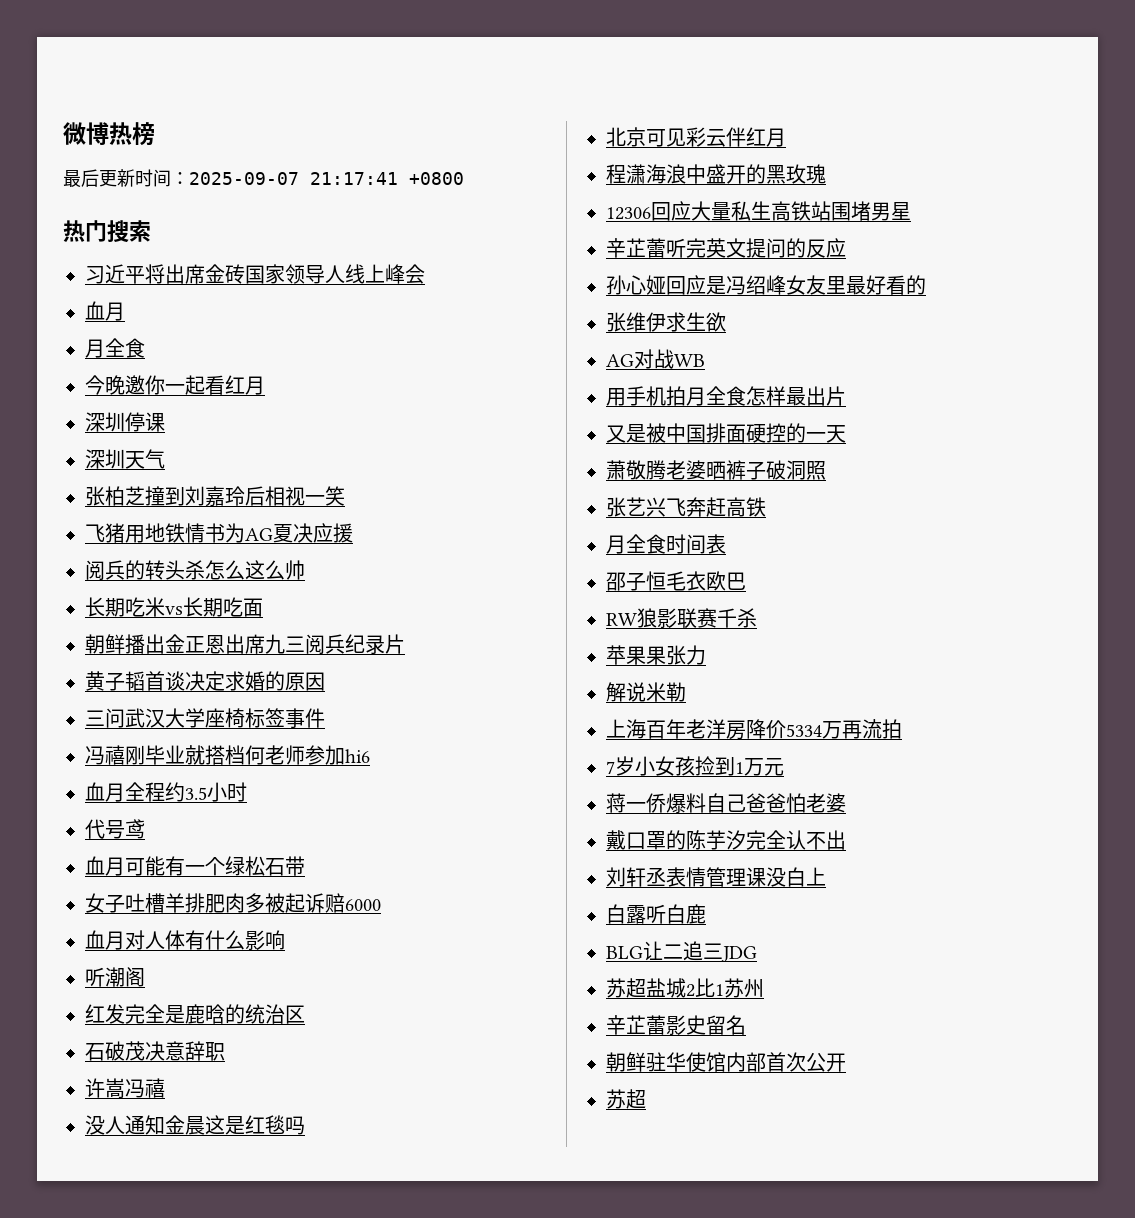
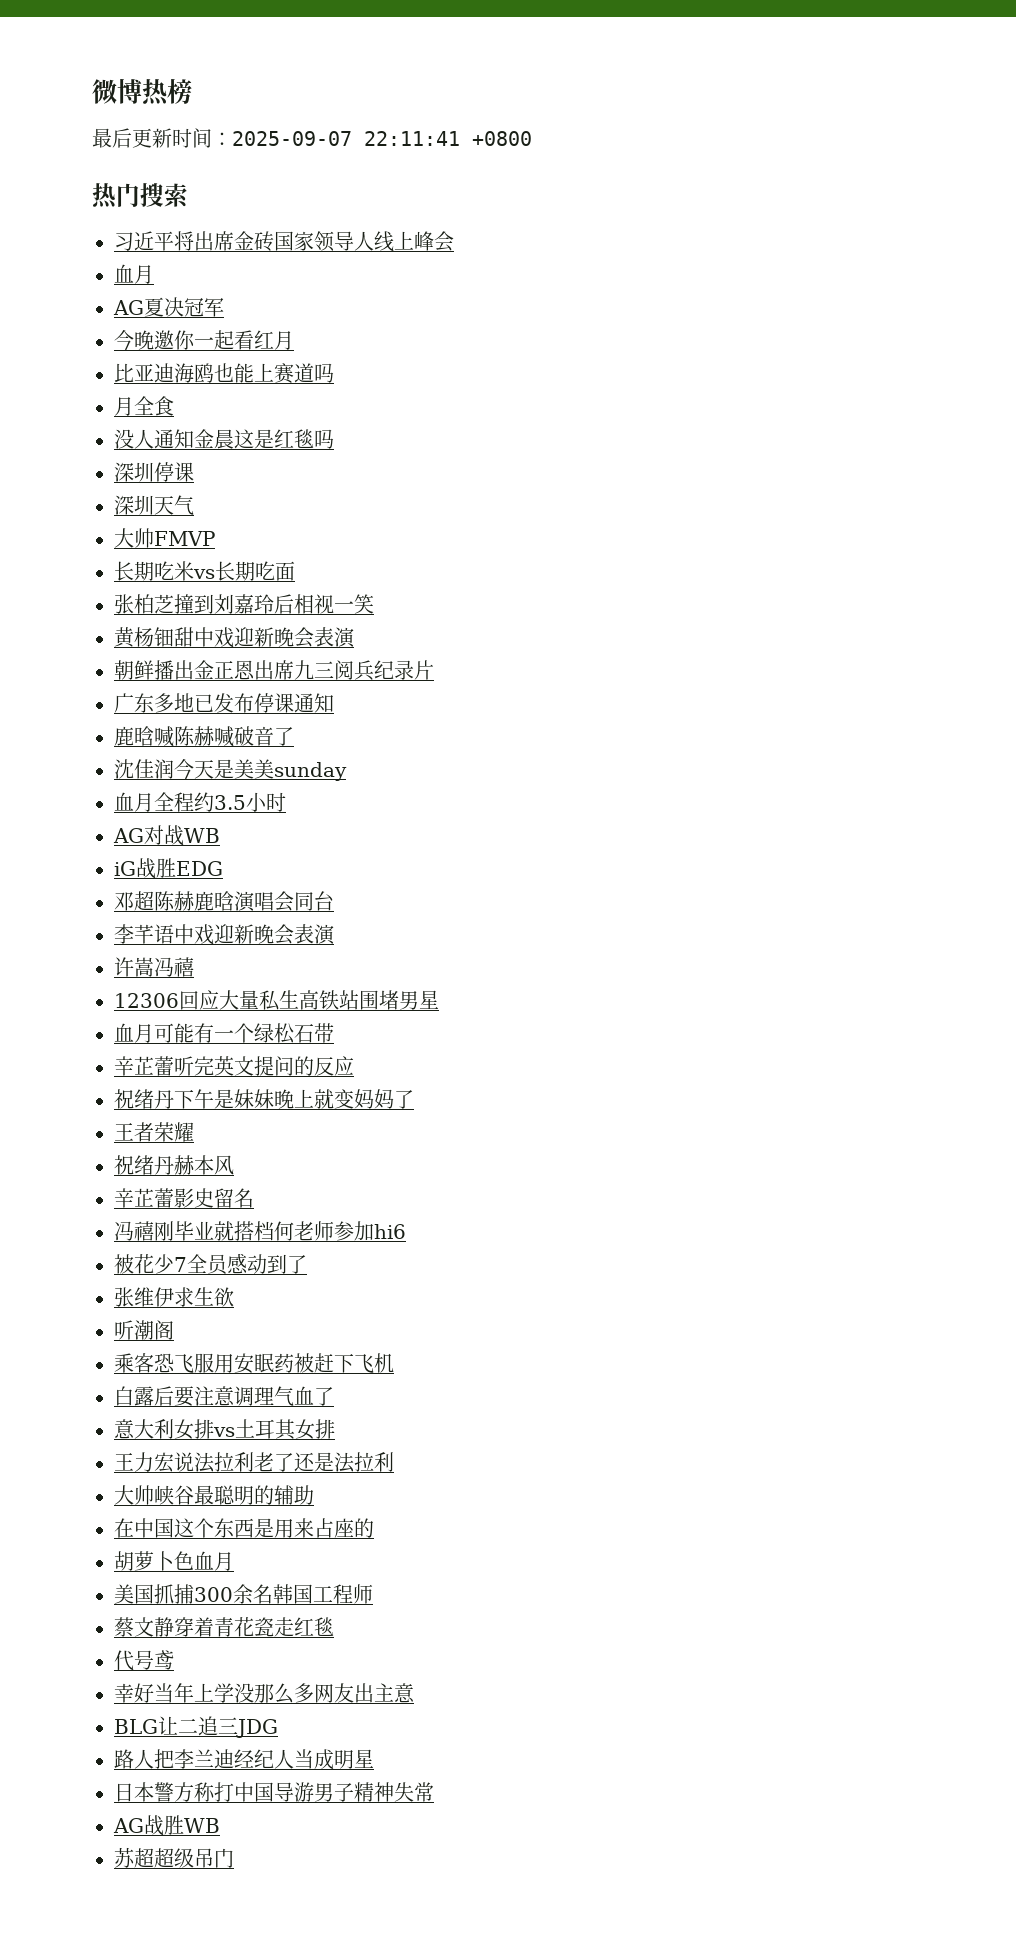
- 最后更新时间：2025-09-07 21:17:41 +0800
+ 最后更新时间：2025-09-07 22:11:41 +0800
  习近平将出席金砖国家领导人线上峰会
  血月
- 月全食
+ AG夏决冠军
+ 比亚迪海鸥也能上赛道吗
+ 月全食
+ 没人通知金晨这是红毯吗
  深圳停课
  深圳天气
+ 大帅FMVP
+ 长期吃米vs长期吃面
- 飞猪用地铁情书为AG夏决应援
- 阅兵的转头杀怎么这么帅
- 长期吃米vs长期吃面
+ 黄杨钿甜中戏迎新晚会表演
- 黄子韬首谈决定求婚的原因
- 三问武汉大学座椅标签事件
+ 广东多地已发布停课通知
+ 鹿晗喊陈赫喊破音了
+ 沈佳润今天是美美sunday
+ 血月全程约3.5小时
+ AG对战WB
+ iG战胜EDG
+ 邓超陈赫鹿晗演唱会同台
+ 李芊语中戏迎新晚会表演
+ 许嵩冯禧
+ 12306回应大量私生高铁站围堵男星
+ 血月可能有一个绿松石带
+ 辛芷蕾听完英文提问的反应
+ 祝绪丹下午是妹妹晚上就变妈妈了
+ 王者荣耀
+ 祝绪丹赫本风
+ 辛芷蕾影史留名
- 血月全程约3.5小时
+ 被花少7全员感动到了
+ 张维伊求生欲
+ 听潮阁
+ 乘客恐飞服用安眠药被赶下飞机
+ 白露后要注意调理气血了
+ 意大利女排vs土耳其女排
+ 王力宏说法拉利老了还是法拉利
+ 大帅峡谷最聪明的辅助
+ 在中国这个东西是用来占座的
+ 胡萝卜色血月
+ 美国抓捕300余名韩国工程师
+ 蔡文静穿着青花瓷走红毯
  代号鸢
- 血月可能有一个绿松石带
- 女子吐槽羊排肥肉多被起诉赔6000
- 血月对人体有什么影响
- 听潮阁
- 红发完全是鹿晗的统治区
- 石破茂决意辞职
- 许嵩冯禧
- 没人通知金晨这是红毯吗
- 北京可见彩云伴红月
- 程潇海浪中盛开的黑玫瑰
- 12306回应大量私生高铁站围堵男星
- 辛芷蕾听完英文提问的反应
- 孙心娅回应是冯绍峰女友里最好看的
- 张维伊求生欲
- AG对战WB
- 用手机拍月全食怎样最出片
- 又是被中国排面硬控的一天
- 萧敬腾老婆晒裤子破洞照
- 张艺兴飞奔赶高铁
- 月全食时间表
- 邵子恒毛衣欧巴
- RW狼影联赛千杀
- 苹果果张力
- 解说米勒
- 上海百年老洋房降价5334万再流拍
- 7岁小女孩捡到1万元
- 蒋一侨爆料自己爸爸怕老婆
- 戴口罩的陈芋汐完全认不出
- 刘轩丞表情管理课没白上
- 白露听白鹿
+ 幸好当年上学没那么多网友出主意
  BLG让二追三JDG
- 苏超盐城2比1苏州
- 辛芷蕾影史留名
- 朝鲜驻华使馆内部首次公开
- 苏超
+ 路人把李兰迪经纪人当成明星
+ 日本警方称打中国导游男子精神失常
+ AG战胜WB
+ 苏超超级吊门

